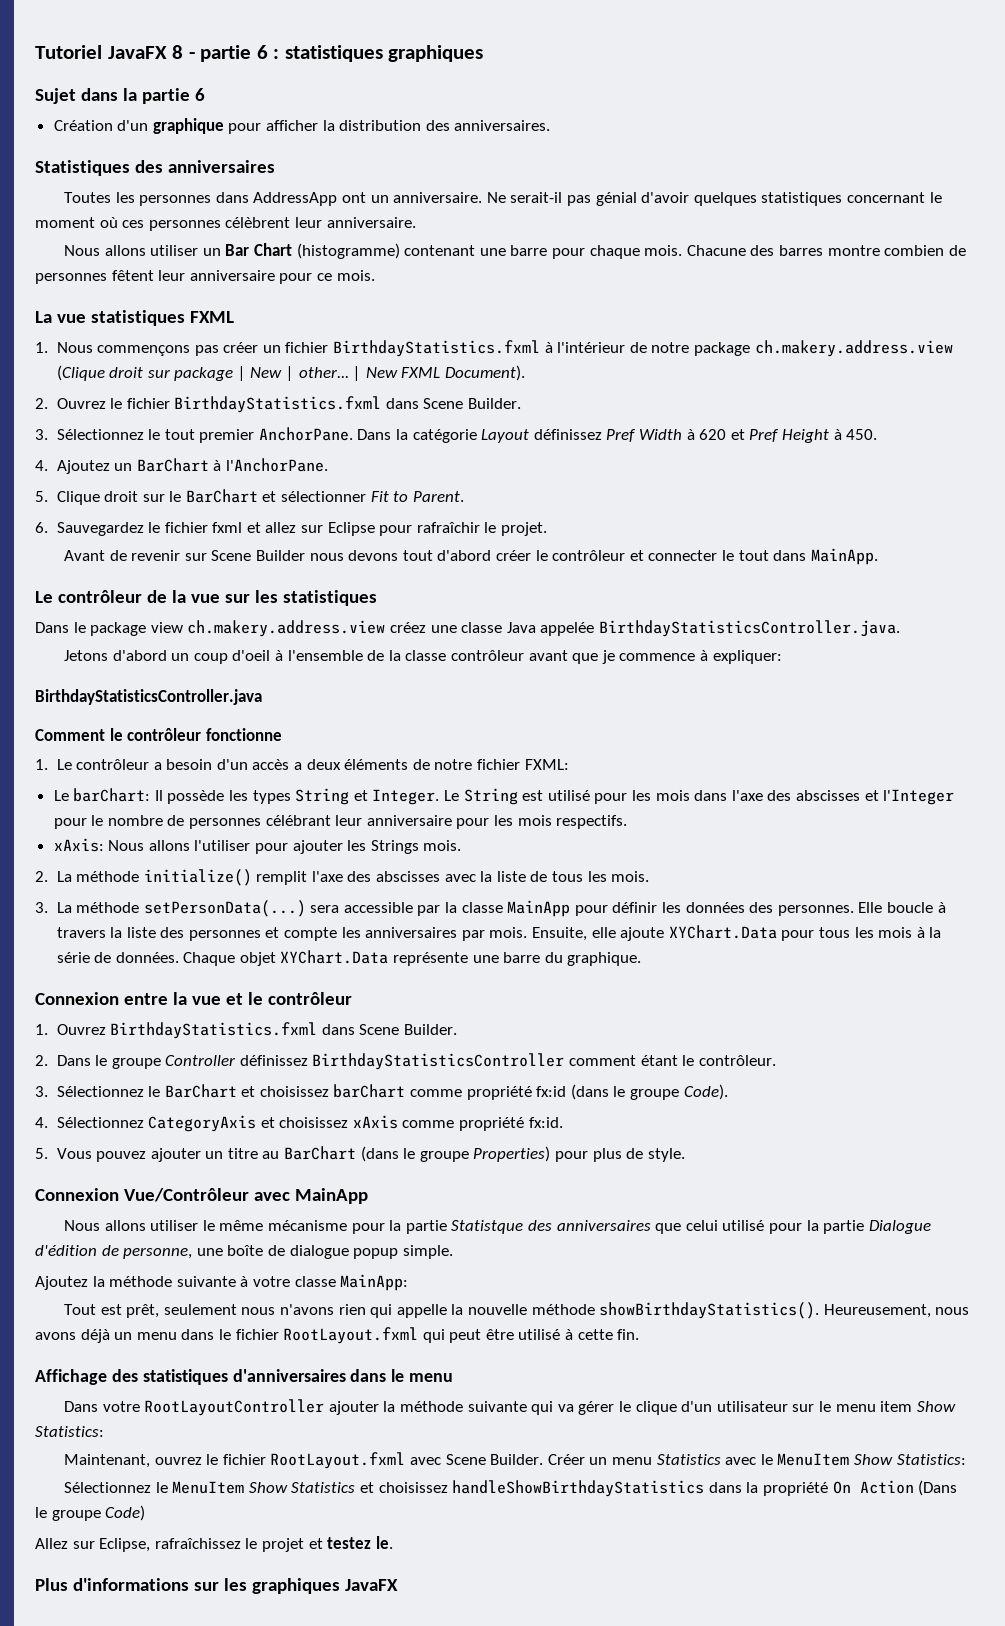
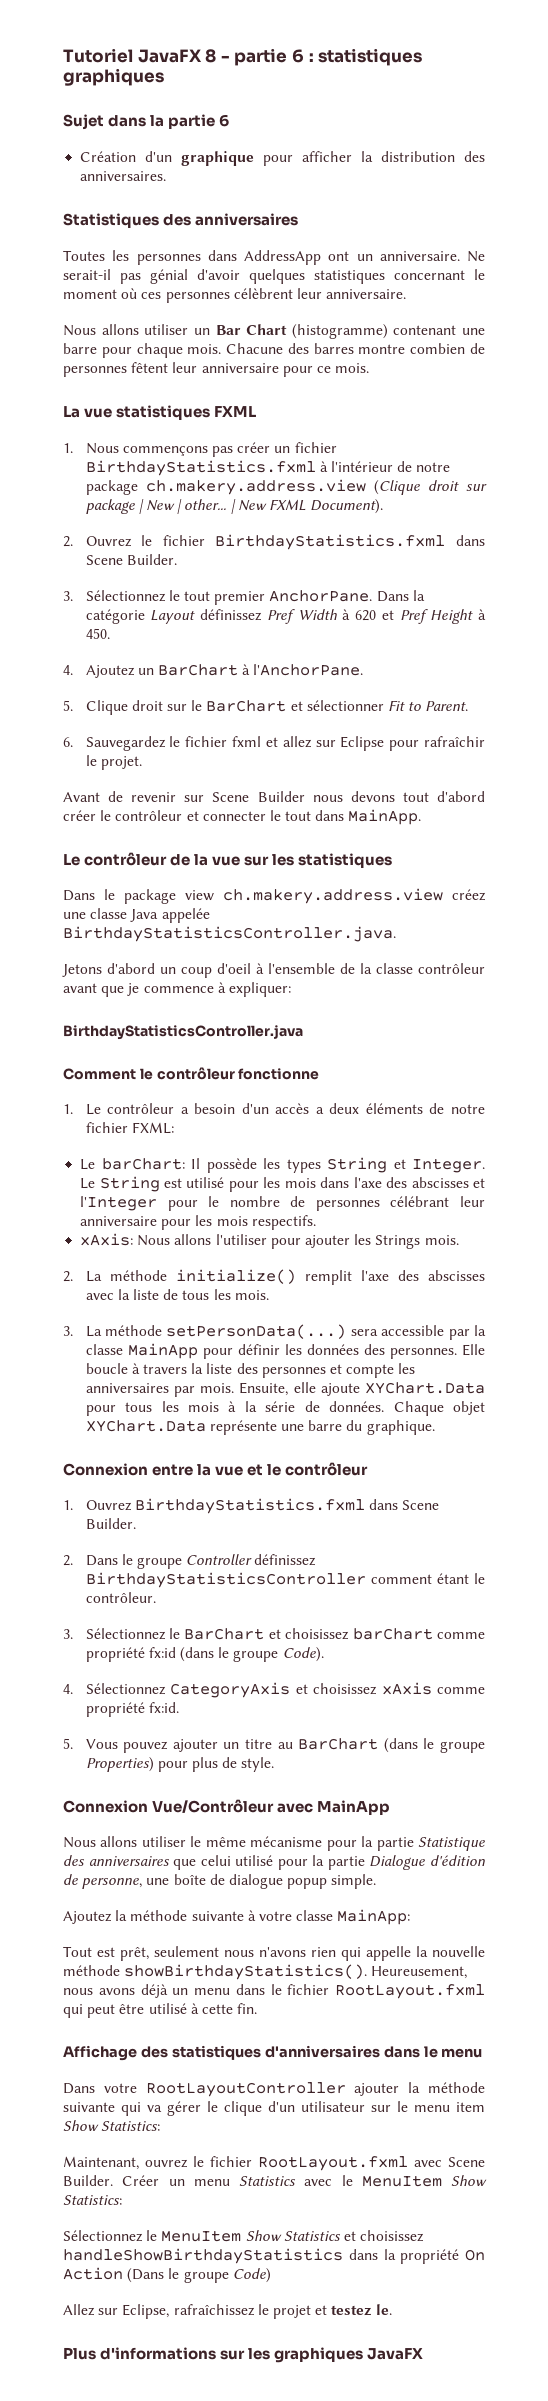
- Nous allons utiliser le même mécanisme pour la partie Statistque des anniversaires que celui utilisé pour la partie Dialogue d'édition de personne, une boîte de dialogue popup simple.
+ Nous allons utiliser le même mécanisme pour la partie Statistique des anniversaires que celui utilisé pour la partie Dialogue d'édition de personne, une boîte de dialogue popup simple.

